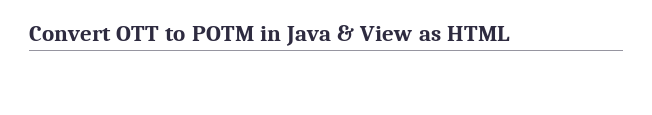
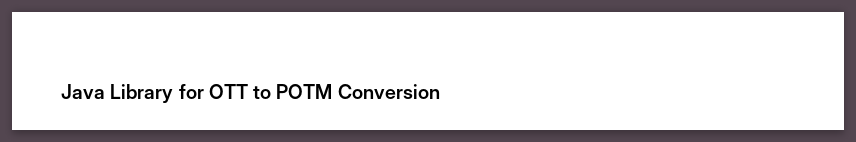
- Convert OTT to POTM in Java & View as HTML
+ Java Library for OTT to POTM Conversion

